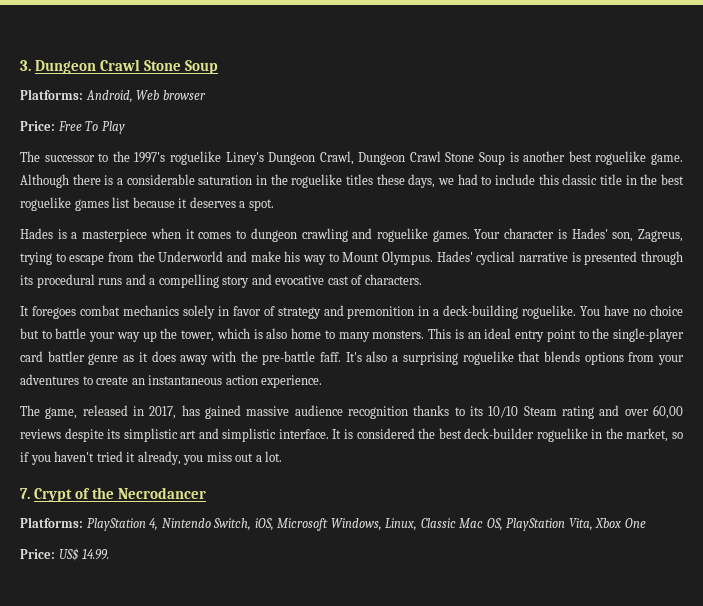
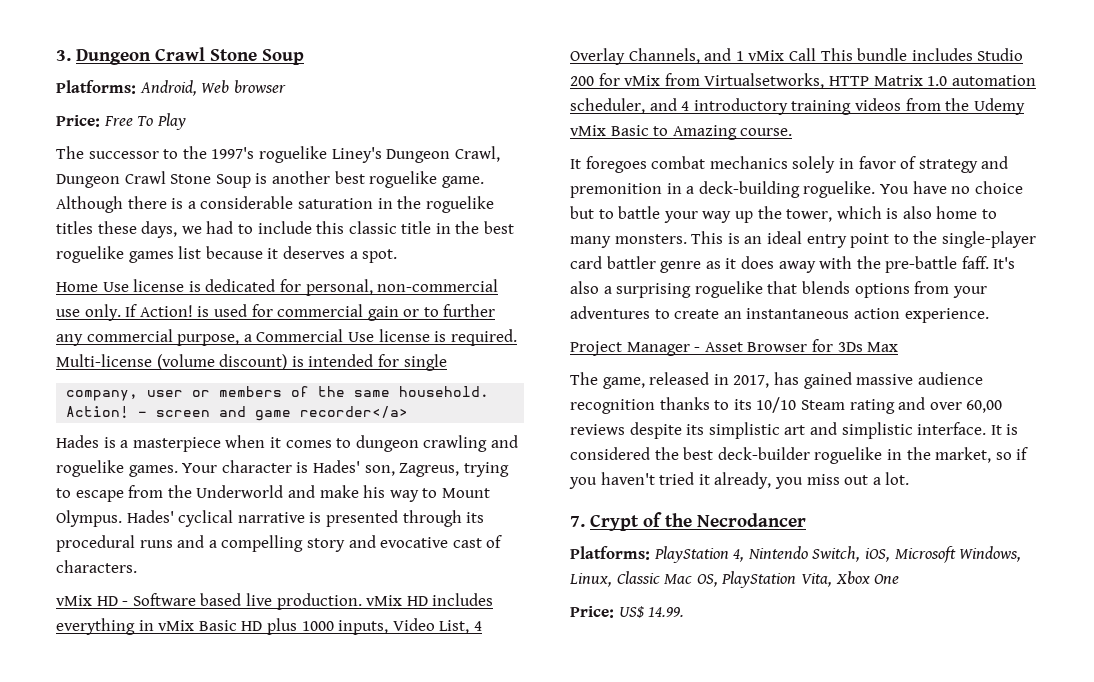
+ Home Use license is dedicated for personal, non-commercial use only. If Action! is used for commercial gain or to further any commercial purpose, a Commercial Use license is required. Multi-license (volume discount) is intended for single
+ company, user or members of the same household. Action! - screen and game recorder</a>
+ vMix HD - Software based live production. vMix HD includes everything in vMix Basic HD plus 1000 inputs, Video List, 4 Overlay Channels, and 1 vMix Call This bundle includes Studio 200 for vMix from Virtualsetworks, HTTP Matrix 1.0 automation scheduler, and 4 introductory training videos from the Udemy vMix Basic to Amazing course.
+ Project Manager - Asset Browser for 3Ds Max

